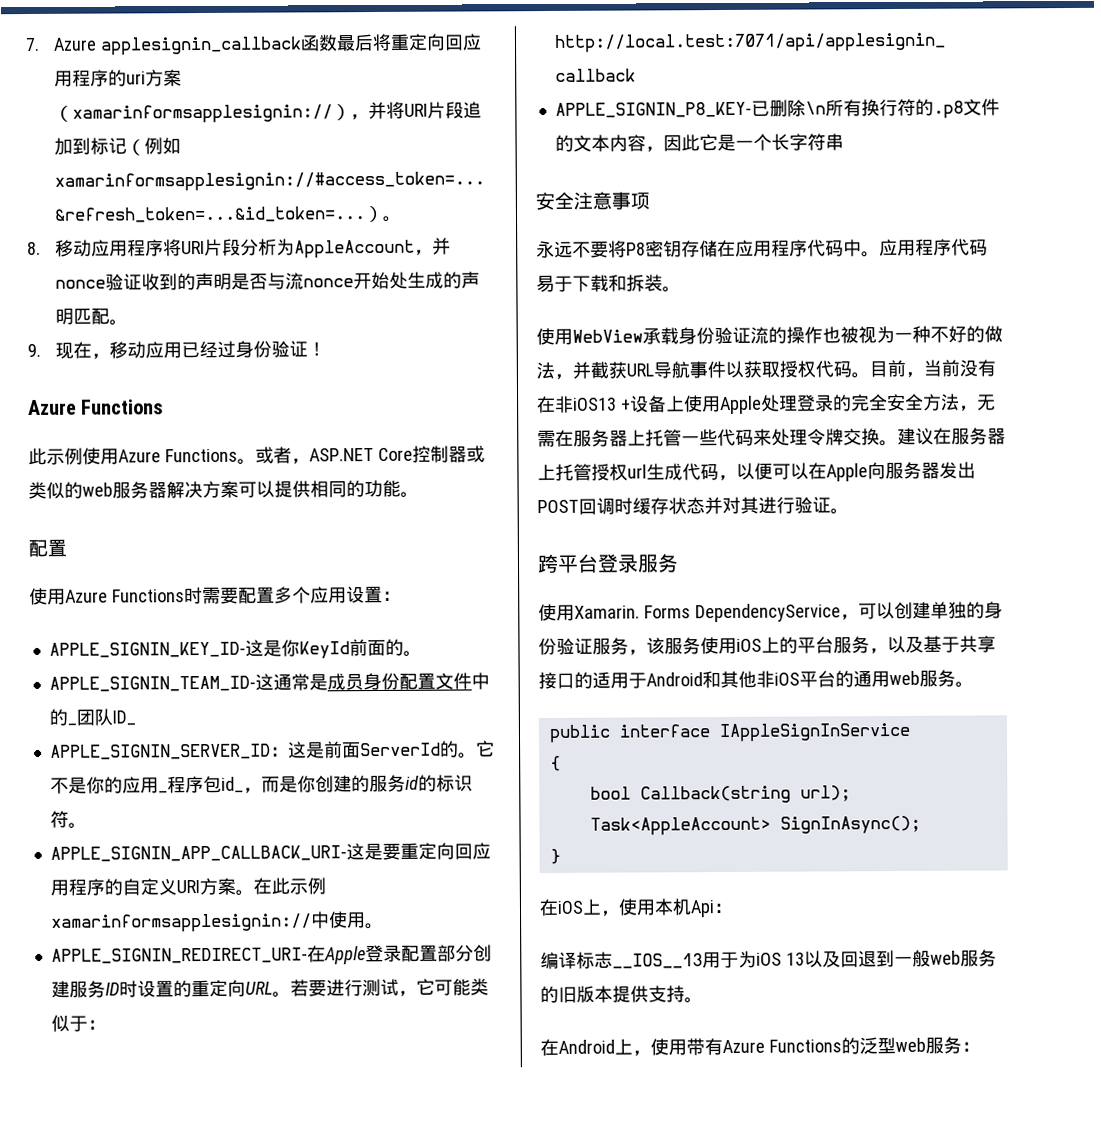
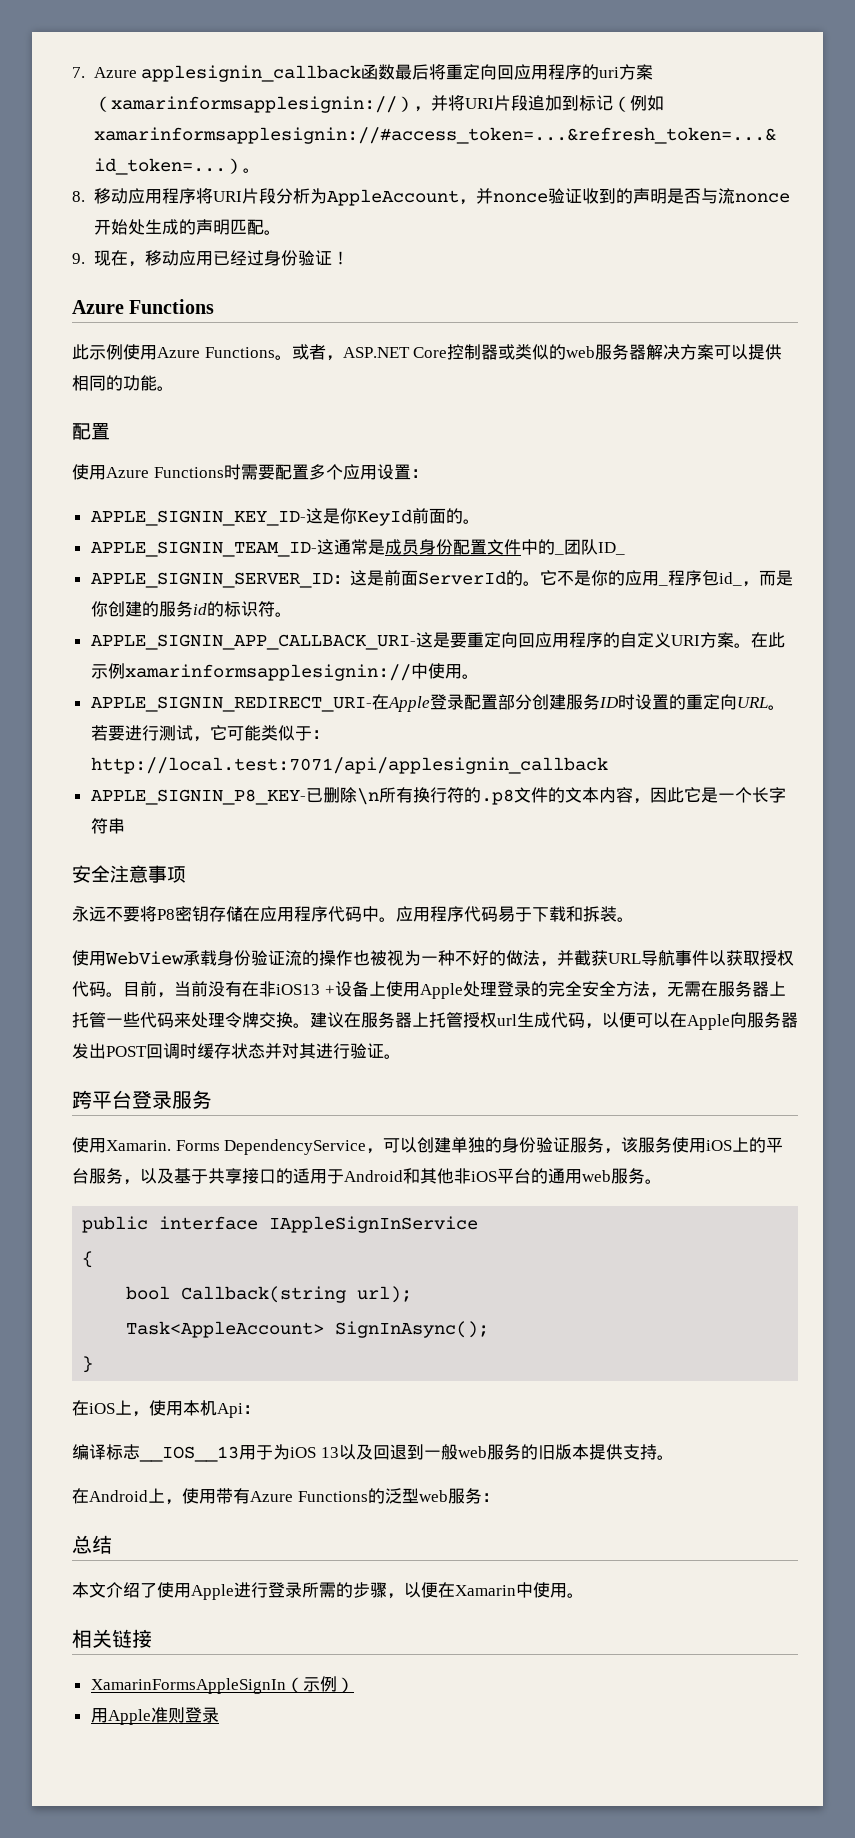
+ 总结
+ 本文介绍了使用Apple进行登录所需的步骤，以便在Xamarin中使用。
+ 相关链接
+ XamarinFormsAppleSignIn（示例）
+ 用Apple准则登录

